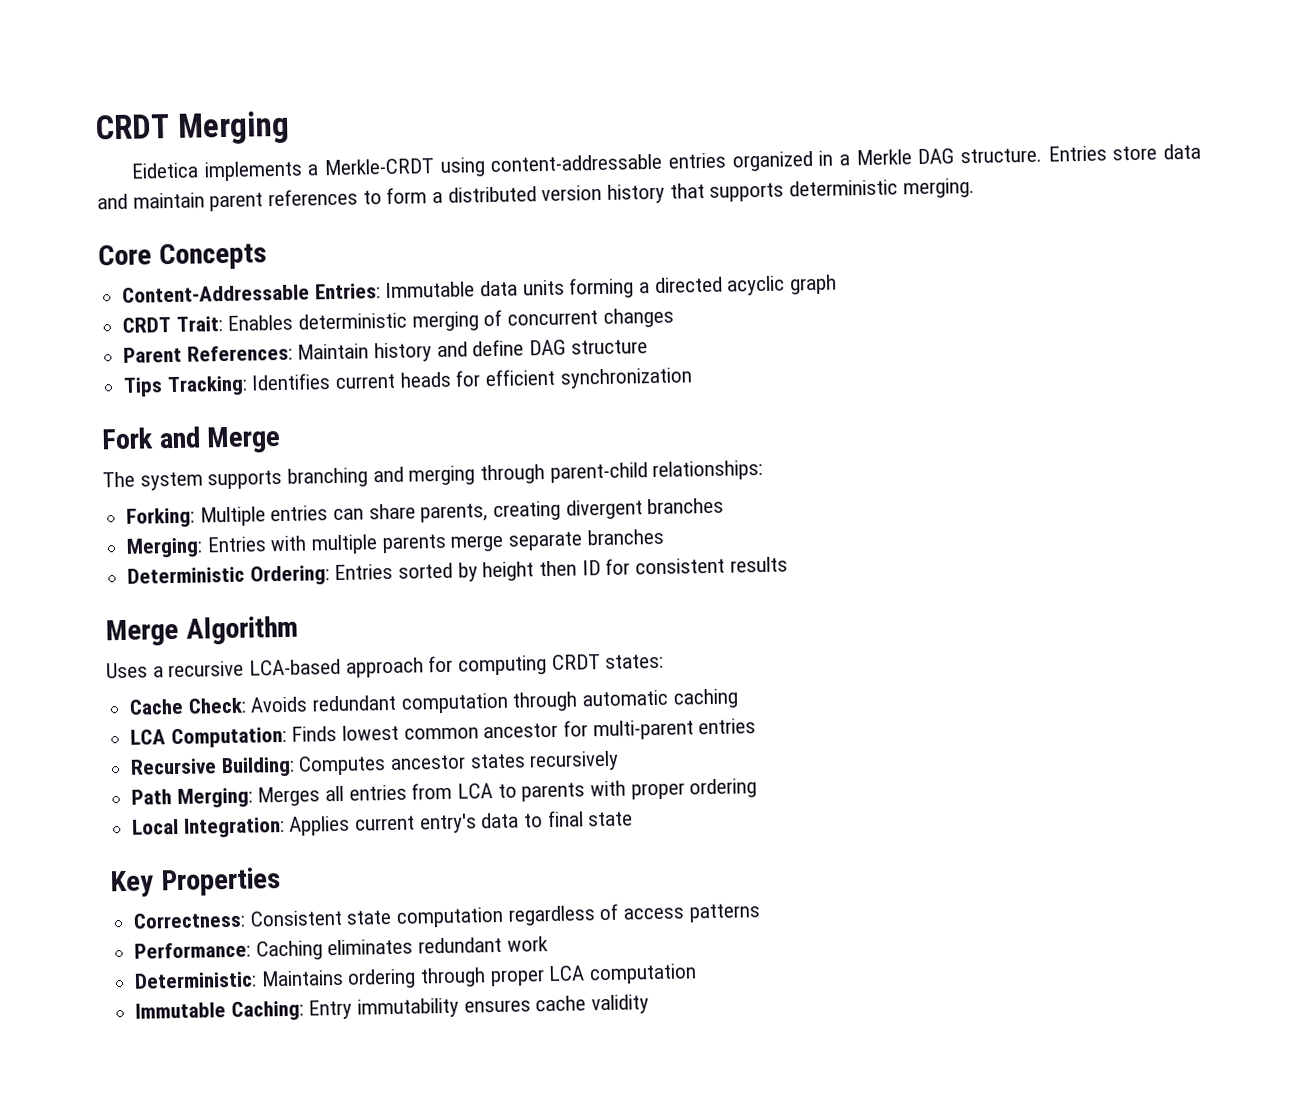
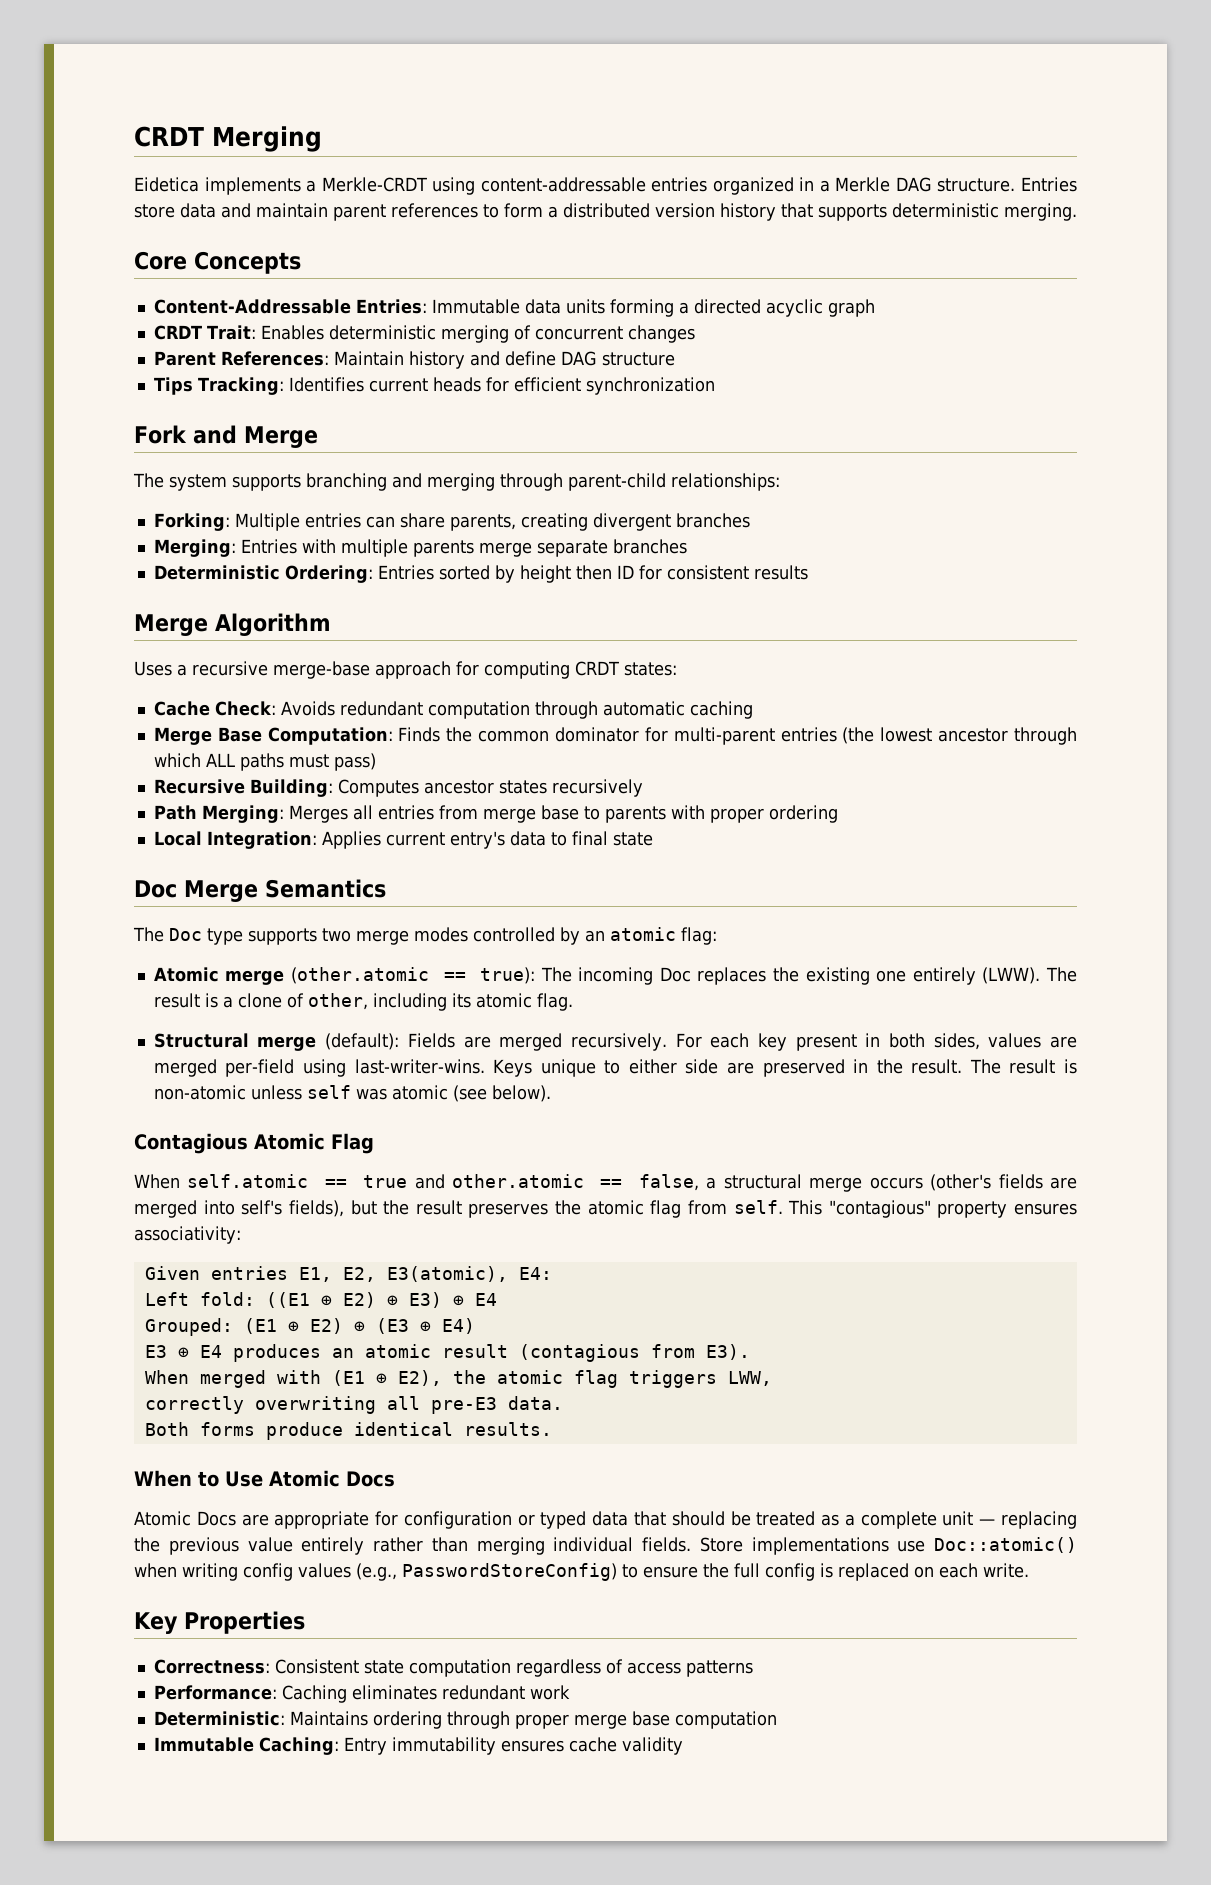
- Uses a recursive LCA-based approach for computing CRDT states:
+ Uses a recursive merge-base approach for computing CRDT states:
- LCA Computation: Finds lowest common ancestor for multi-parent entries
+ Merge Base Computation: Finds the common dominator for multi-parent entries (the lowest ancestor through which ALL paths must pass)
- Path Merging: Merges all entries from LCA to parents with proper ordering
+ Path Merging: Merges all entries from merge base to parents with proper ordering
+ Doc Merge Semantics
+ The Doc type supports two merge modes controlled by an atomic flag:
+ Atomic merge (other.atomic == true): The incoming Doc replaces the existing one entirely (LWW). The result is a clone of other, including its atomic flag.
+ Structural merge (default): Fields are merged recursively. For each key present in both sides, values are merged per-field using last-writer-wins. Keys unique to either side are preserved in the result. The result is non-atomic unless self was atomic (see below).
+ Contagious Atomic Flag
+ When self.atomic == true and other.atomic == false, a structural merge occurs (other's fields are merged into self's fields), but the result preserves the atomic flag from self. This "contagious" property ensures associativity:
+ Given entries E1, E2, E3(atomic), E4:
+ Left fold: ((E1 ⊕ E2) ⊕ E3) ⊕ E4
+ Grouped: (E1 ⊕ E2) ⊕ (E3 ⊕ E4)
+ E3 ⊕ E4 produces an atomic result (contagious from E3).
+ When merged with (E1 ⊕ E2), the atomic flag triggers LWW,
+ correctly overwriting all pre-E3 data.
+ Both forms produce identical results.
+ When to Use Atomic Docs
+ Atomic Docs are appropriate for configuration or typed data that should be treated as a complete unit — replacing the previous value entirely rather than merging individual fields. Store implementations use Doc::atomic() when writing config values (e.g., PasswordStoreConfig) to ensure the full config is replaced on each write.
- Deterministic: Maintains ordering through proper LCA computation
+ Deterministic: Maintains ordering through proper merge base computation

